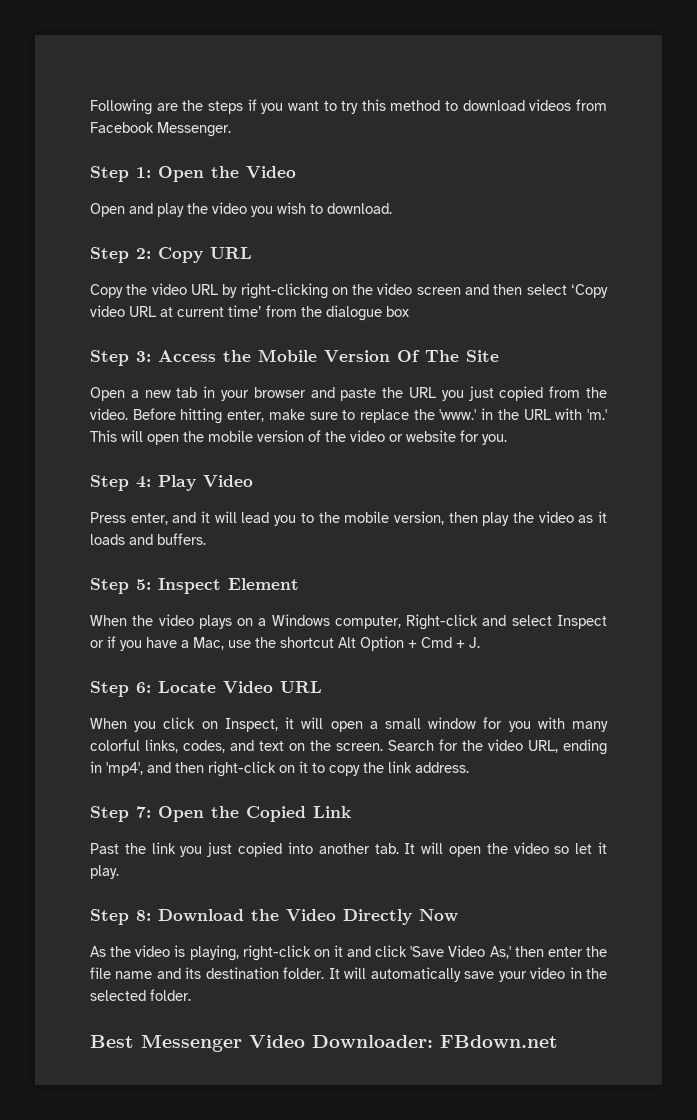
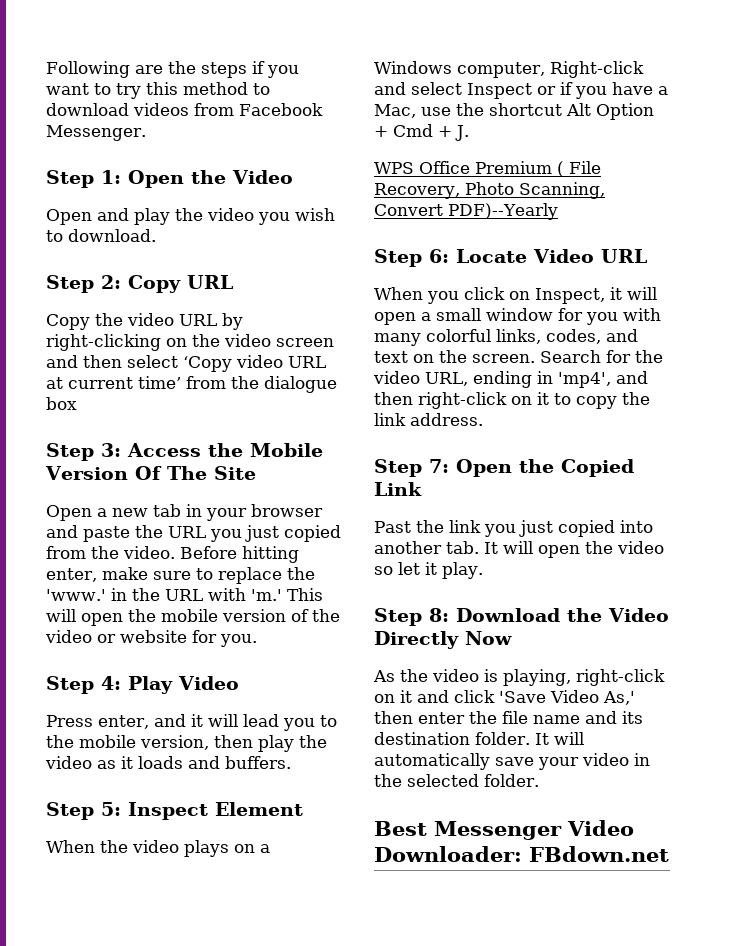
+ WPS Office Premium ( File Recovery, Photo Scanning, Convert PDF)--Yearly

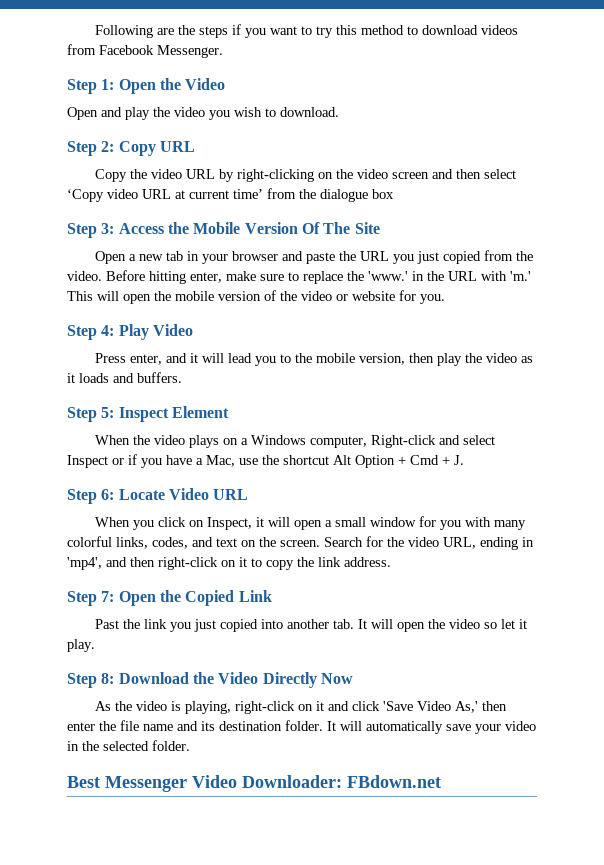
- WPS Office Premium ( File Recovery, Photo Scanning, Convert PDF)--Yearly

